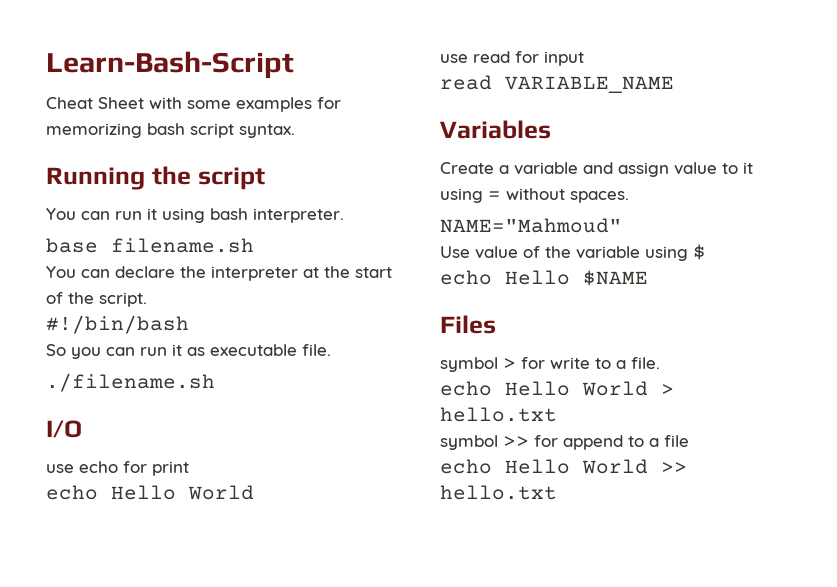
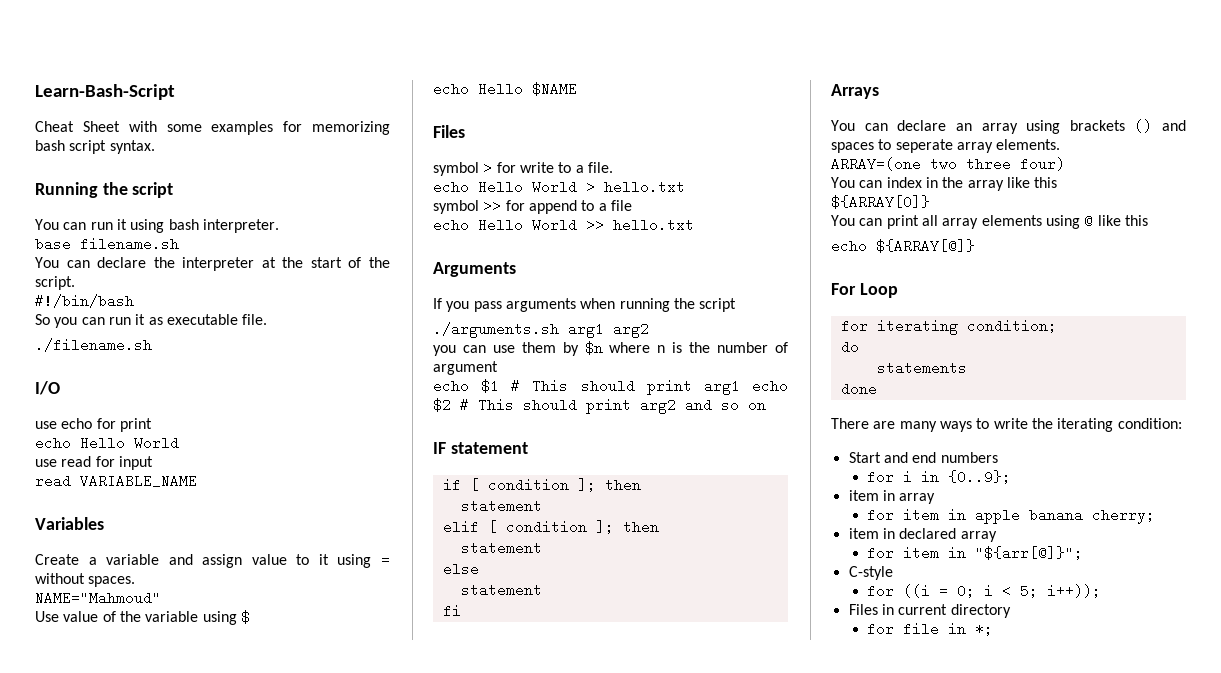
+ Arguments
+ If you pass arguments when running the script
+ ./arguments.sh arg1 arg2
+ you can use them by $n where n is the number of argument
+ echo $1 # This should print arg1 echo $2 # This should print arg2 and so on
+ IF statement
+ if [ condition ]; then
+ statement
+ elif [ condition ]; then
+ statement
+ else
+ statement
+ fi
+ Arrays
+ You can declare an array using brackets () and spaces to seperate array elements.
+ ARRAY=(one two three four)
+ You can index in the array like this
+ ${ARRAY[0]}
+ You can print all array elements using @ like this
+ echo ${ARRAY[@]}
+ For Loop
+ for iterating condition;
+ do
+ statements
+ done
+ There are many ways to write the iterating condition:
+ Start and end numbers
+ for i in {0..9};
+ item in array
+ for item in apple banana cherry;
+ item in declared array
+ for item in "${arr[@]}";
+ C-style
+ for ((i = 0; i < 5; i++));
+ Files in current directory
+ for file in *;

